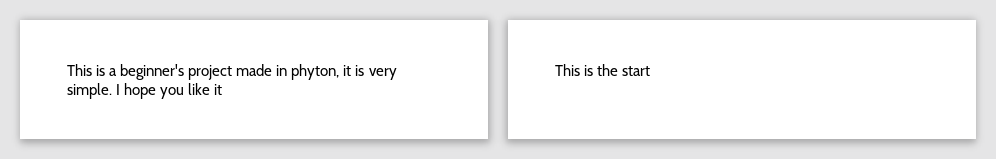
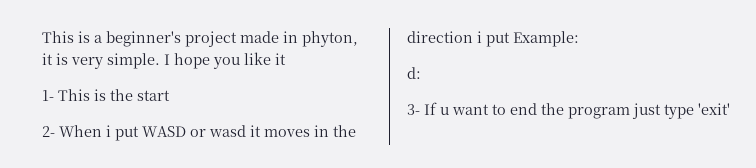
- This is the start
+ 1- This is the start
+ 2- When i put WASD or wasd it moves in the direction i put Example:
+ d:
+ 3- If u want to end the program just type 'exit'

